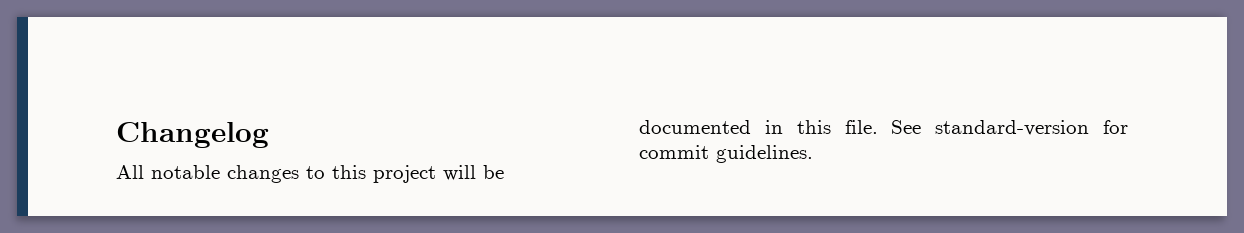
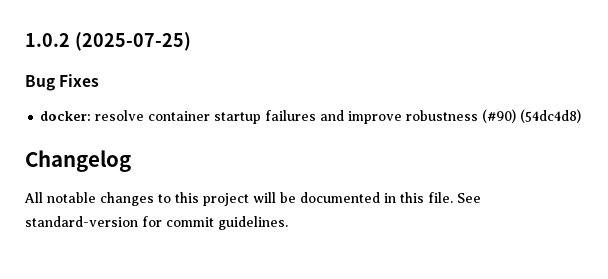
+ 1.0.2 (2025-07-25)
+ Bug Fixes
+ docker: resolve container startup failures and improve robustness (#90) (54dc4d8)

